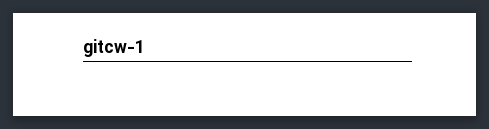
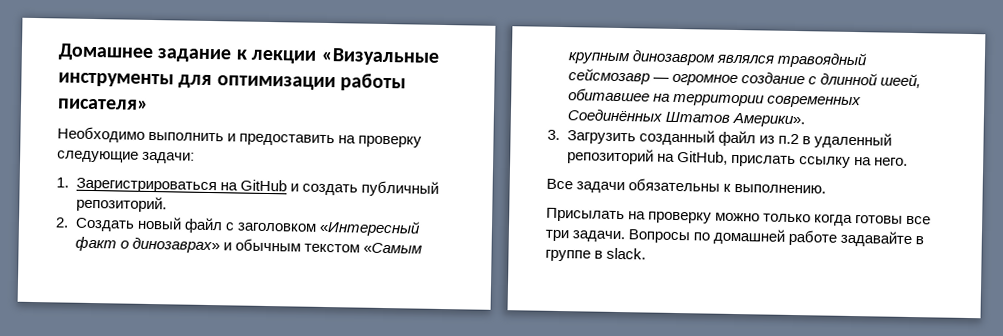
- gitcw-1
+ Домашнее задание к лекции «Визуальные инструменты для оптимизации работы писателя»
+ Необходимо выполнить и предоставить на проверку следующие задачи:
+ 1. Зарегистрироваться на GitHub и создать публичный репозиторий.
+ 2. Создать новый файл с заголовком «Интересный факт о динозаврах» и обычным текстом «Самым крупным динозавром являлся травоядный сейсмозавр — огромное создание с длинной шеей, обитавшее на территории современных Соединённых Штатов Америки».
+ 3. Загрузить созданный файл из п.2 в удаленный репозиторий на GitHub, прислать ссылку на него.
+ Все задачи обязательны к выполнению.
+ Присылать на проверку можно только когда готовы все три задачи. Вопросы по домашней работе задавайте в группе в slack.

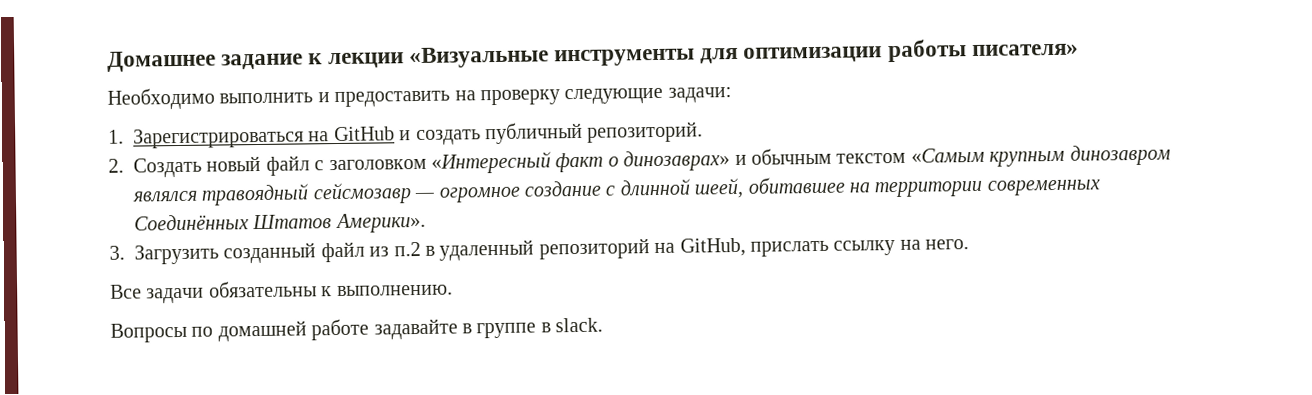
- Присылать на проверку можно только когда готовы все три задачи.

